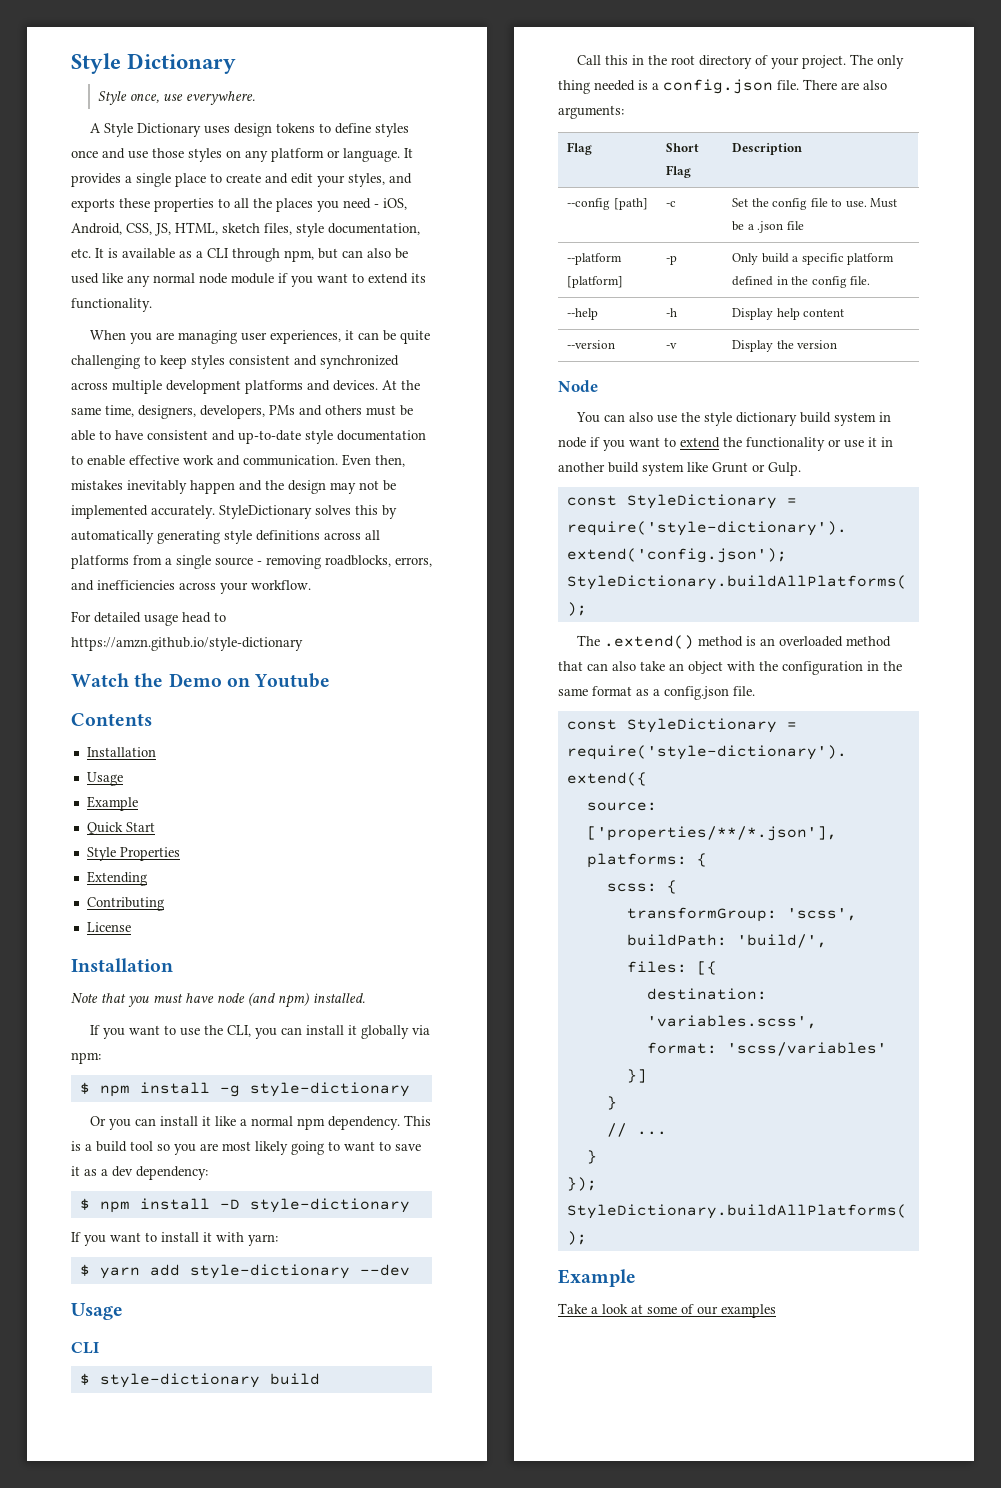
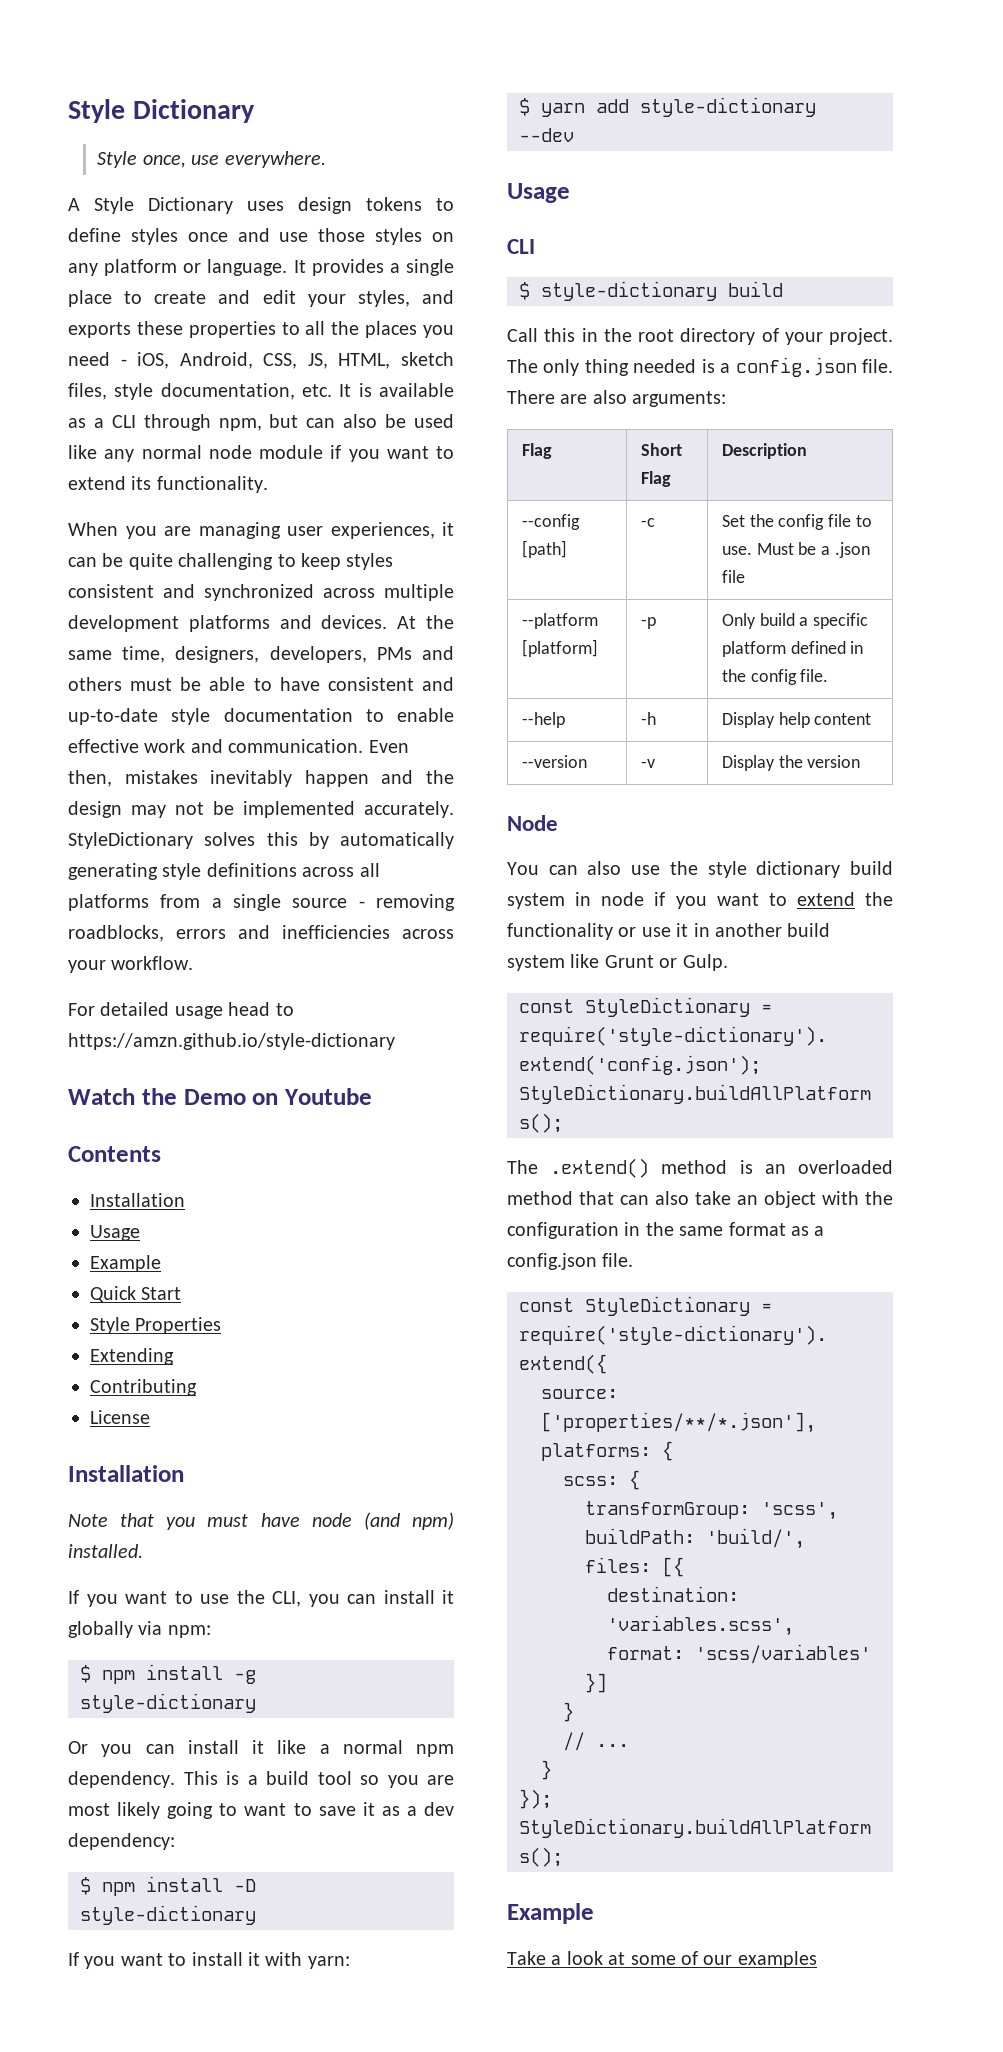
- StyleDictionary solves this by automatically generating style definitions across all platforms from a single source - removing roadblocks, errors, and inefficiencies across your workflow.
+ StyleDictionary solves this by automatically generating style definitions across all platforms from a single source - removing roadblocks, errors and inefficiencies across your workflow.

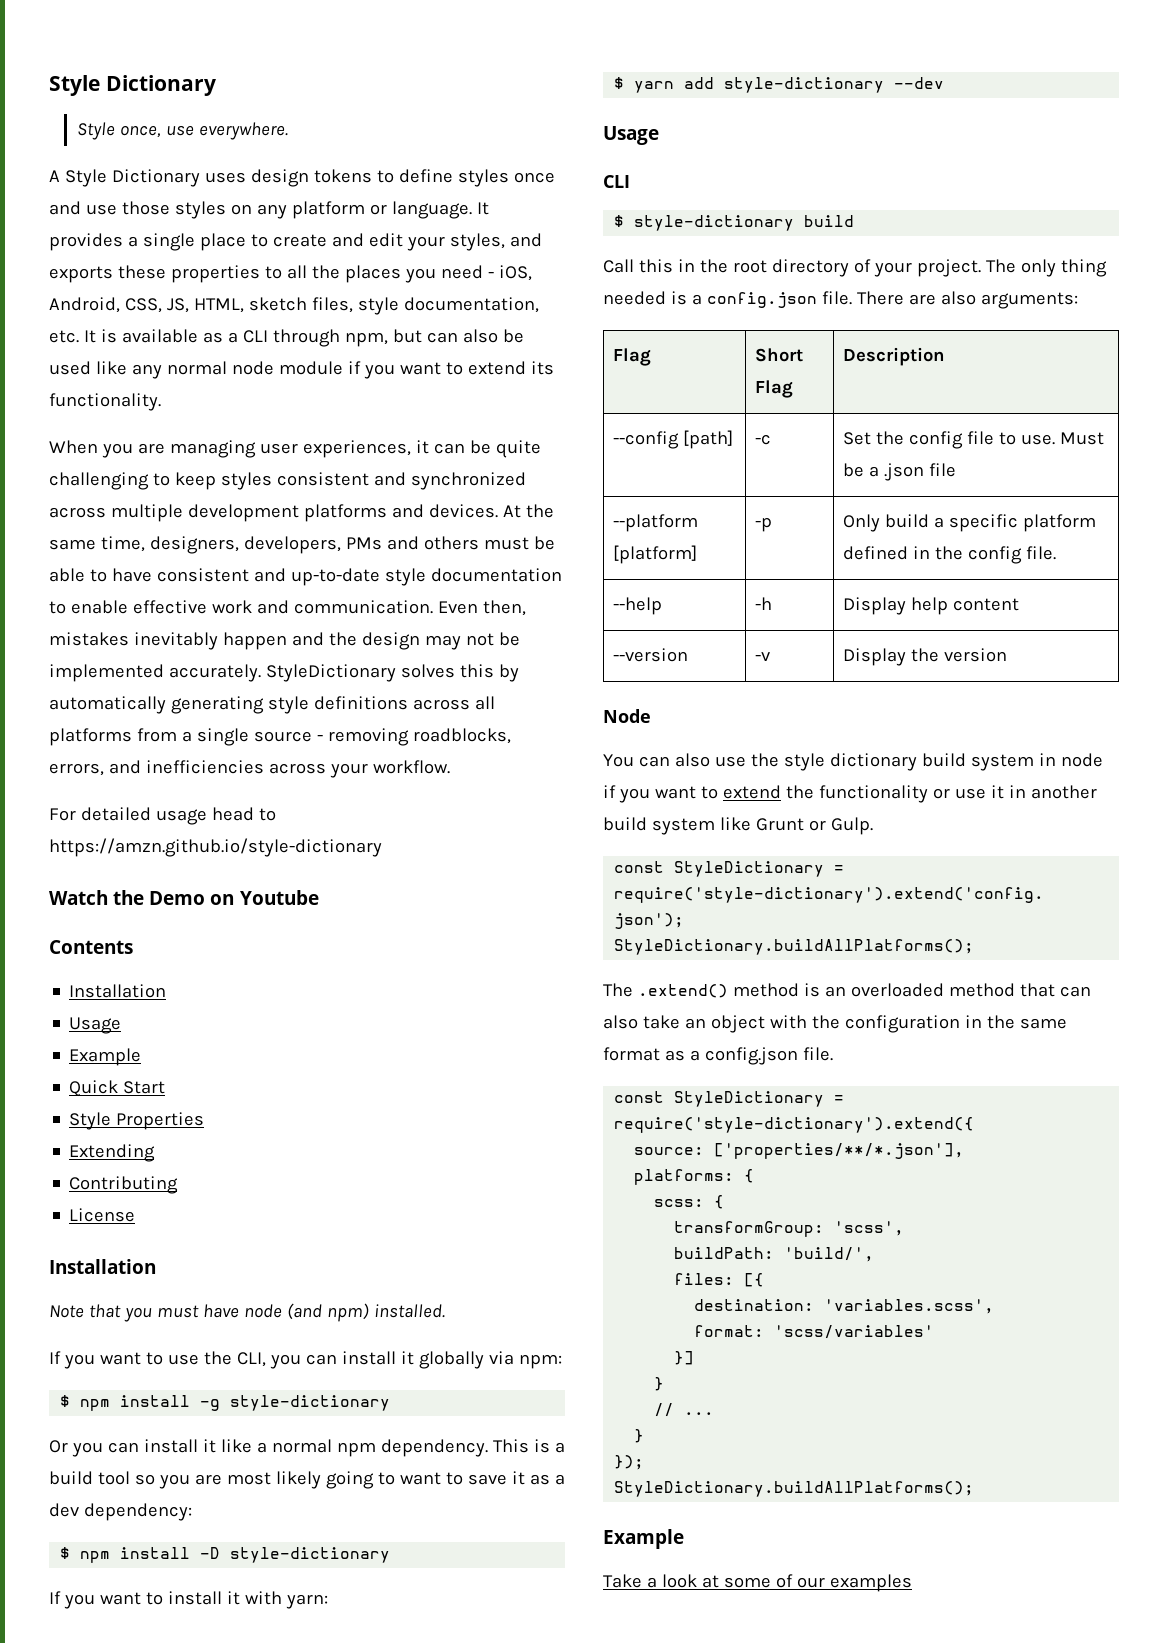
- StyleDictionary solves this by automatically generating style definitions across all platforms from a single source - removing roadblocks, errors and inefficiencies across your workflow.
+ StyleDictionary solves this by automatically generating style definitions across all platforms from a single source - removing roadblocks, errors, and inefficiencies across your workflow.

